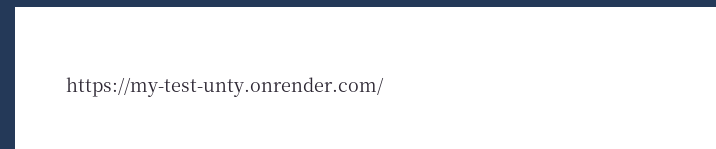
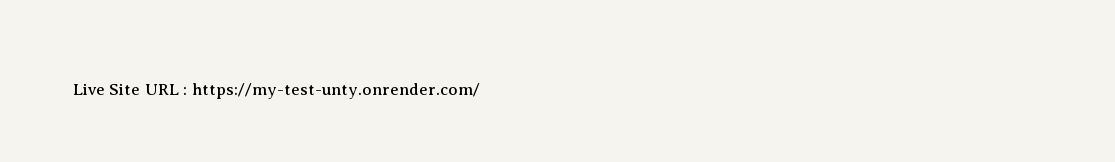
- https://my-test-unty.onrender.com/
+ Live Site URL : https://my-test-unty.onrender.com/

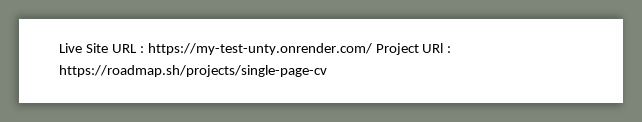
- Live Site URL : https://my-test-unty.onrender.com/
+ Live Site URL : https://my-test-unty.onrender.com/ Project URl : https://roadmap.sh/projects/single-page-cv

